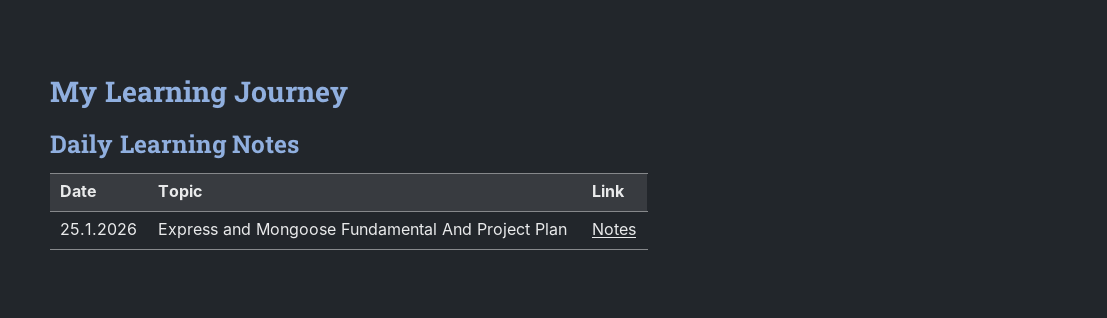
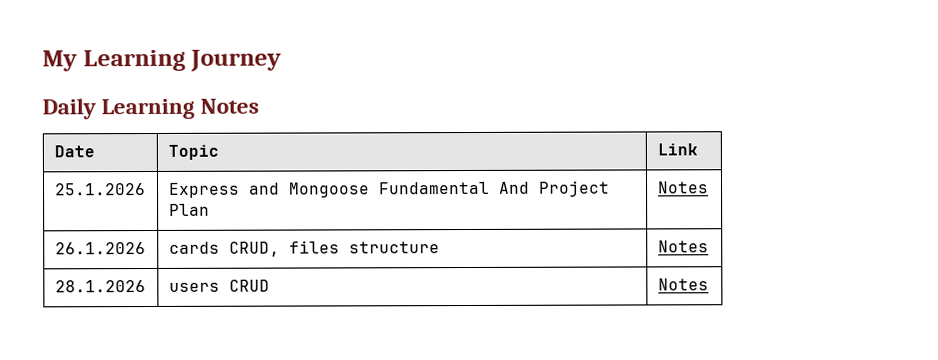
+ 26.1.2026 | cards CRUD, files structure | Notes
+ 28.1.2026 | users CRUD | Notes

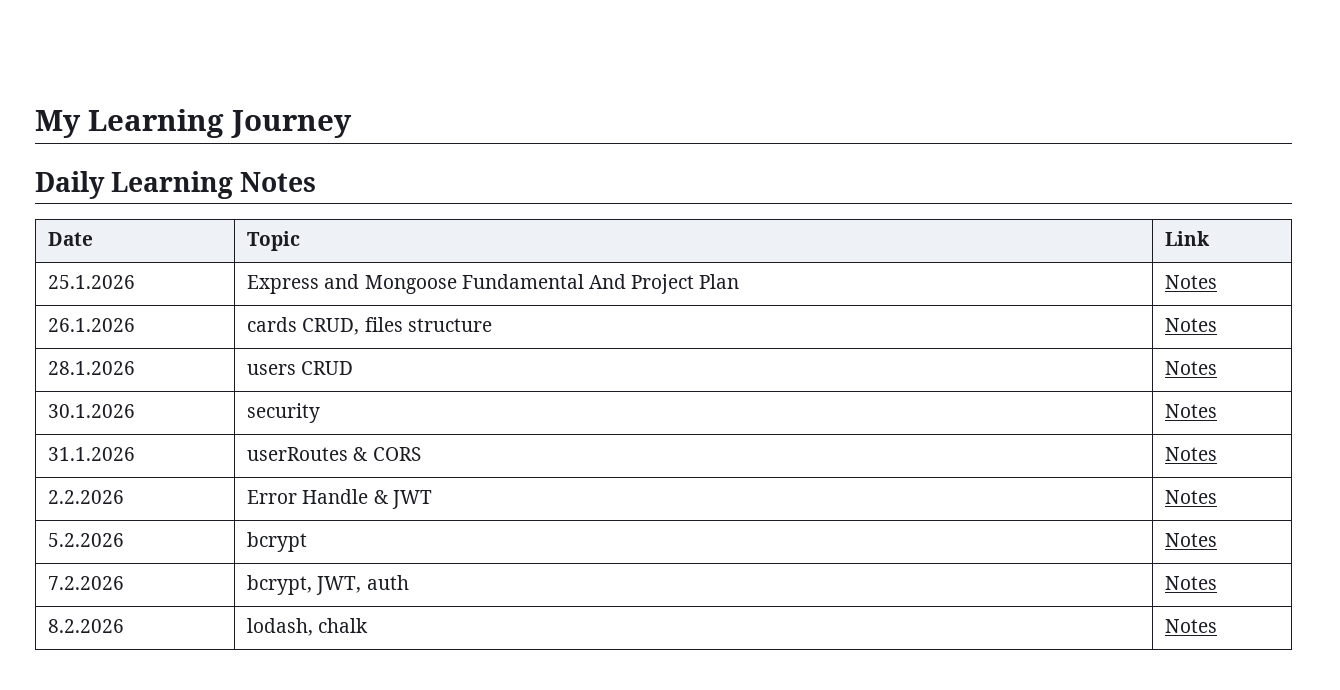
+ 30.1.2026 | security | Notes
+ 31.1.2026 | userRoutes & CORS | Notes
+ 2.2.2026 | Error Handle & JWT | Notes
+ 5.2.2026 | bcrypt | Notes
+ 7.2.2026 | bcrypt, JWT, auth | Notes
+ 8.2.2026 | lodash, chalk | Notes

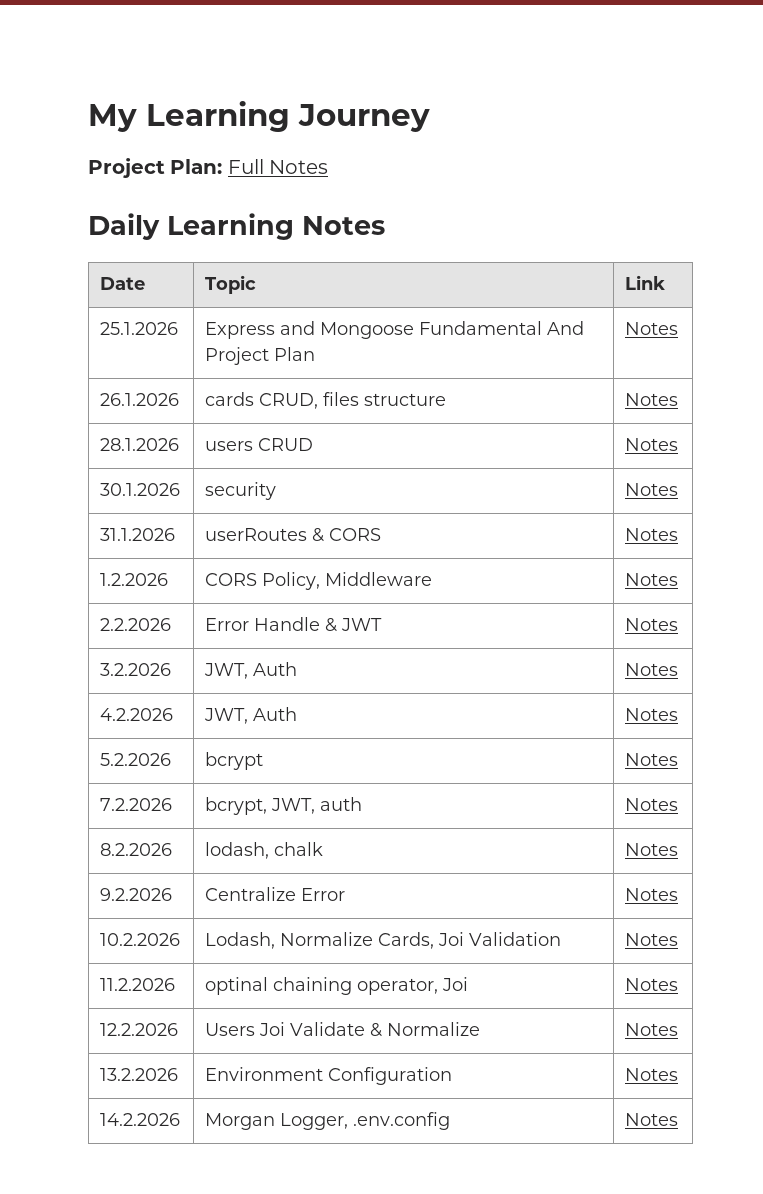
+ Project Plan: Full Notes
+ 1.2.2026 | CORS Policy, Middleware | Notes
+ 3.2.2026 | JWT, Auth | Notes
+ 4.2.2026 | JWT, Auth | Notes
+ 9.2.2026 | Centralize Error | Notes
+ 10.2.2026 | Lodash, Normalize Cards, Joi Validation | Notes
+ 11.2.2026 | optinal chaining operator, Joi | Notes
+ 12.2.2026 | Users Joi Validate & Normalize | Notes
+ 13.2.2026 | Environment Configuration | Notes
+ 14.2.2026 | Morgan Logger, .env.config | Notes

